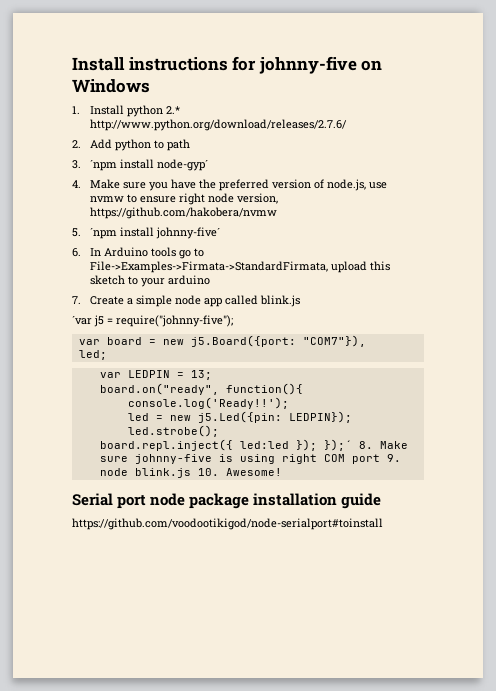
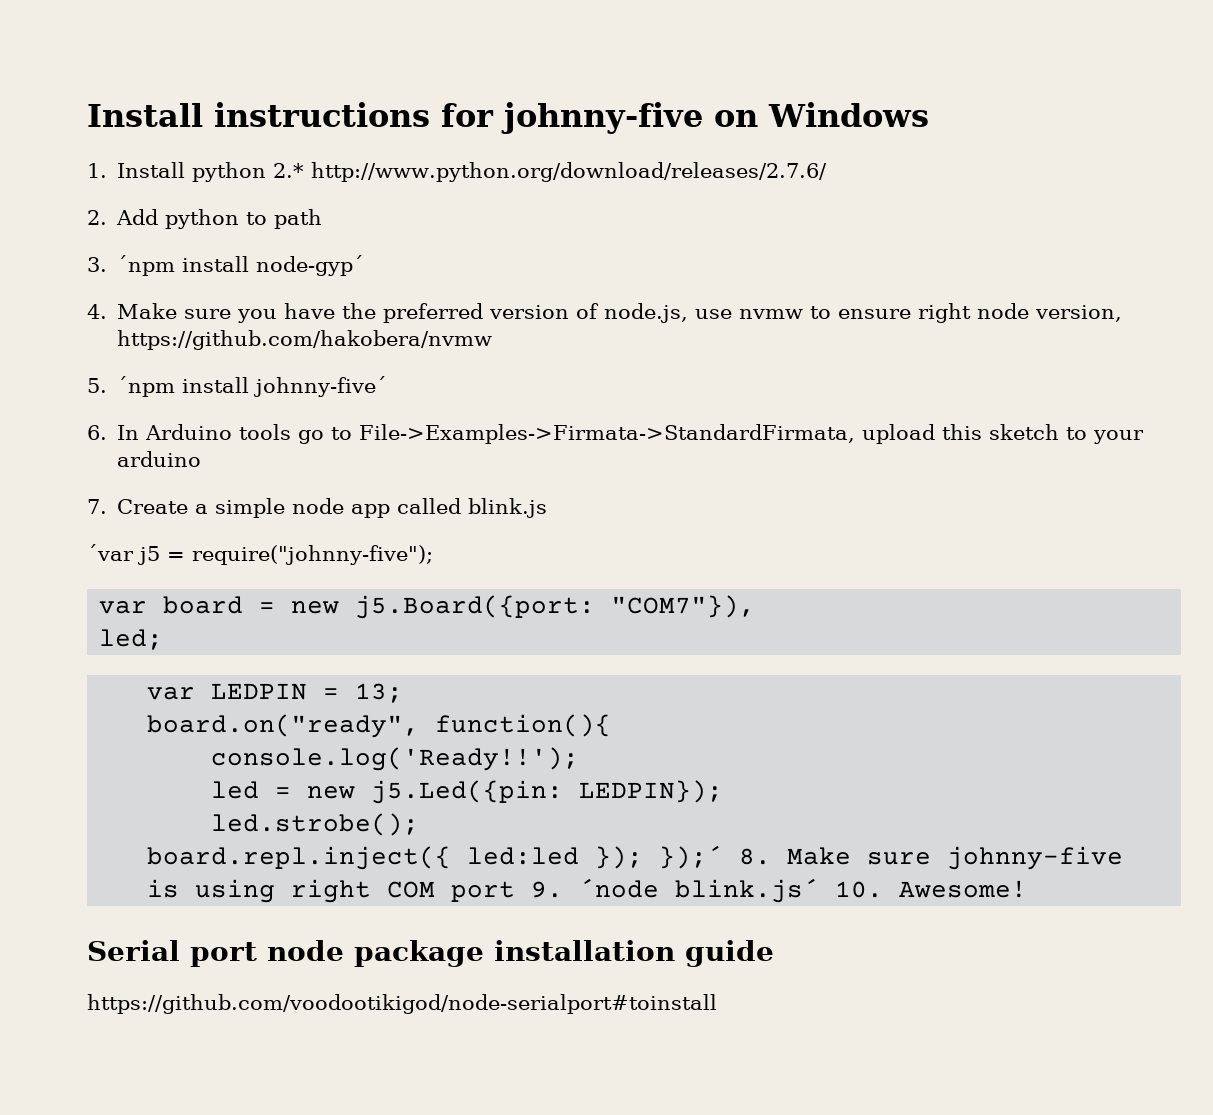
- board.repl.inject({ led:led }); });´ 8. Make sure johnny-five is using right COM port 9. node blink.js 10. Awesome!
+ board.repl.inject({ led:led }); });´ 8. Make sure johnny-five is using right COM port 9. ´node blink.js´ 10. Awesome!

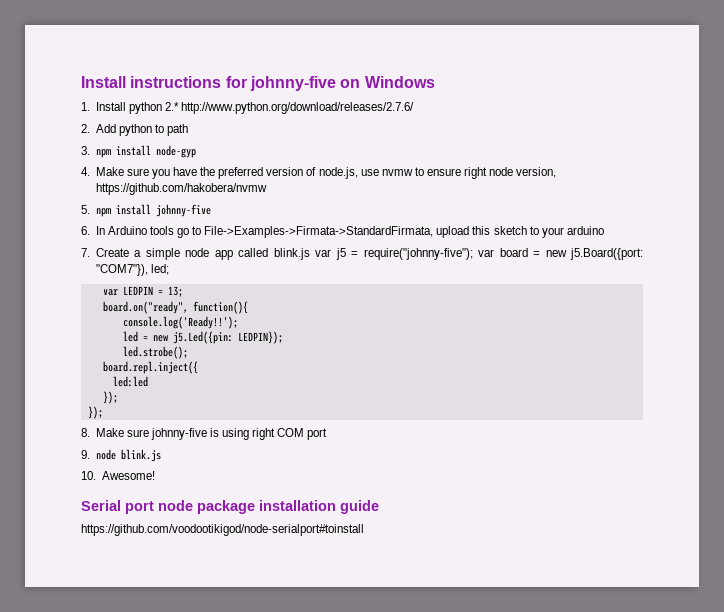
- 3. ´npm install node-gyp´
+ 3. npm install node-gyp
- 5. ´npm install johnny-five´
+ 5. npm install johnny-five
- 7. Create a simple node app called blink.js
- ´var j5 = require("johnny-five");
- var board = new j5.Board({port: "COM7"}),
- led;
+ 7. Create a simple node app called blink.js var j5 = require("johnny-five"); var board = new j5.Board({port: "COM7"}), led;
- board.repl.inject({ led:led }); });´ 8. Make sure johnny-five is using right COM port 9. ´node blink.js´ 10. Awesome!
+ board.repl.inject({
+ led:led
+ });
+ });
+ 8. Make sure johnny-five is using right COM port
+ 9. node blink.js
+ 10. Awesome!

